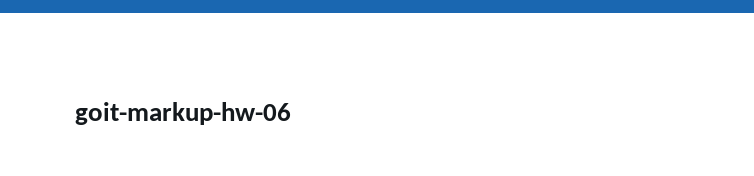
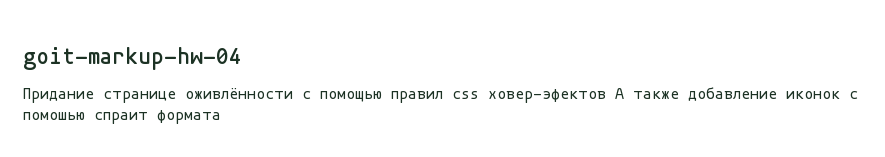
- goit-markup-hw-06
+ goit-markup-hw-04
+ Придание странице оживлённости с помощью правил css ховер-эфектов А также добавление иконок с помошью спраит формата

